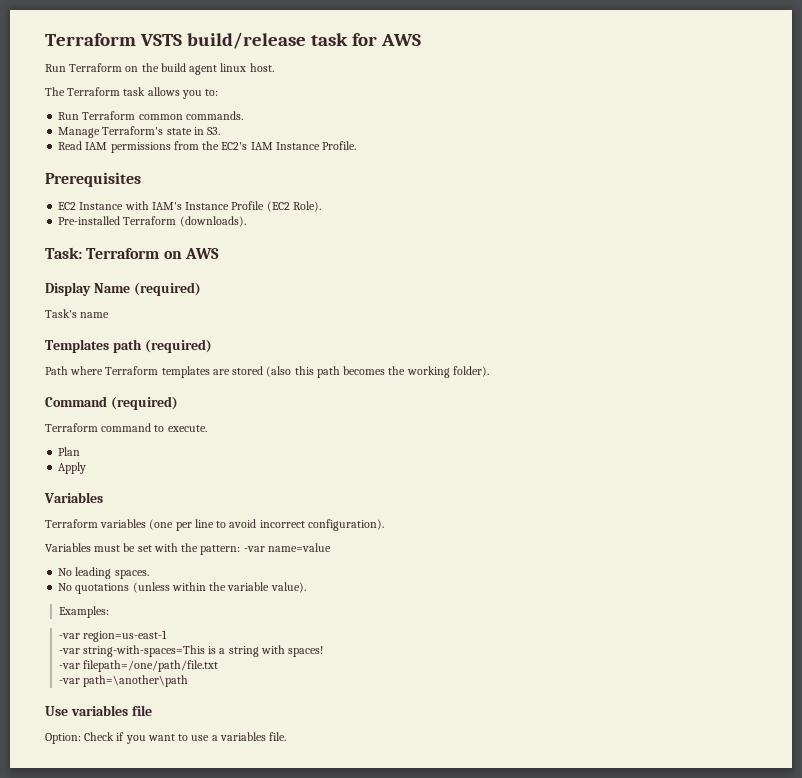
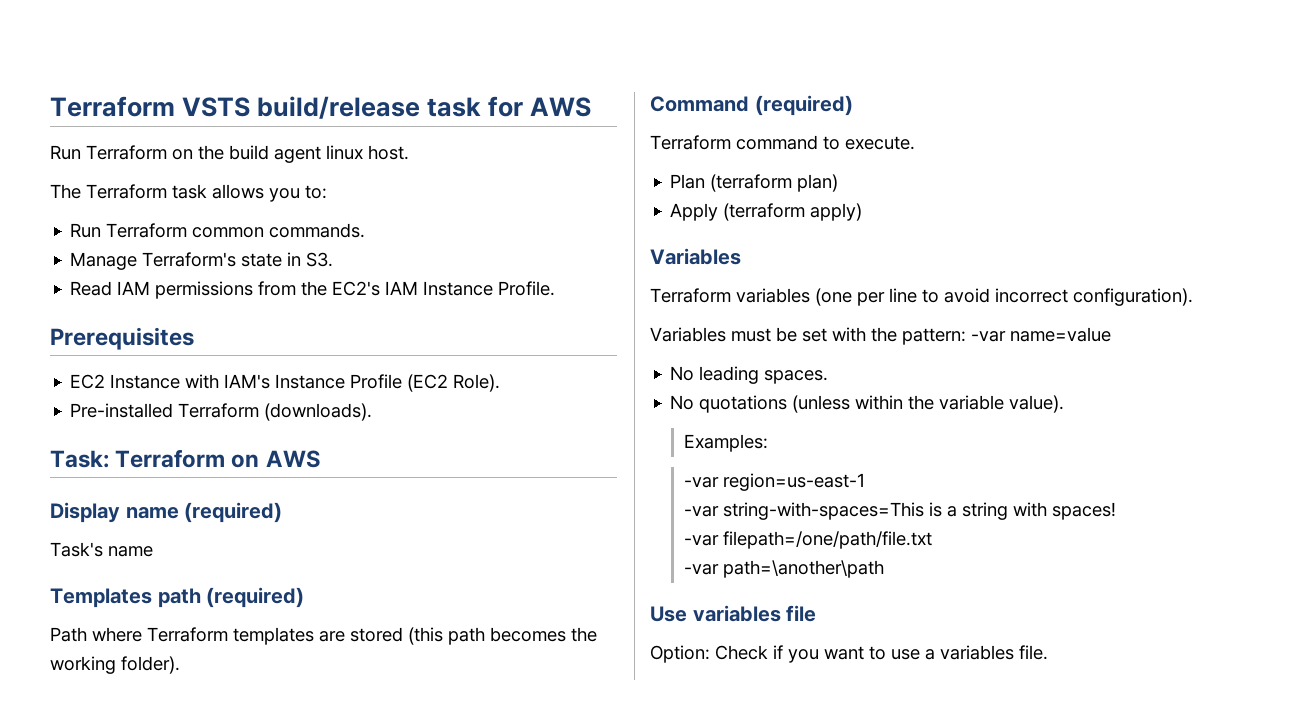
- Display Name (required)
+ Display name (required)
- Path where Terraform templates are stored (also this path becomes the working folder).
+ Path where Terraform templates are stored (this path becomes the working folder).
- Plan
+ Plan (terraform plan)
- Apply
+ Apply (terraform apply)

